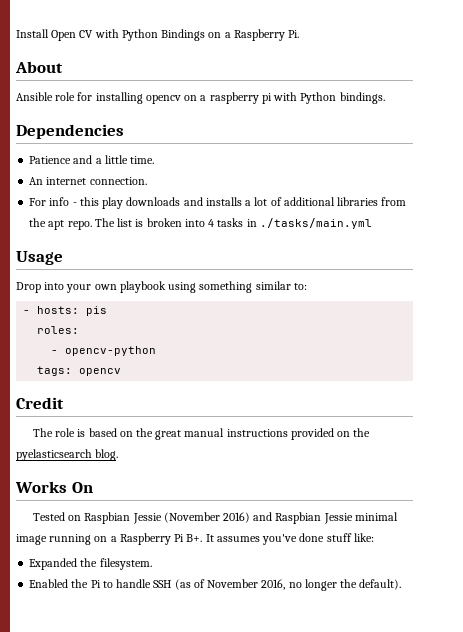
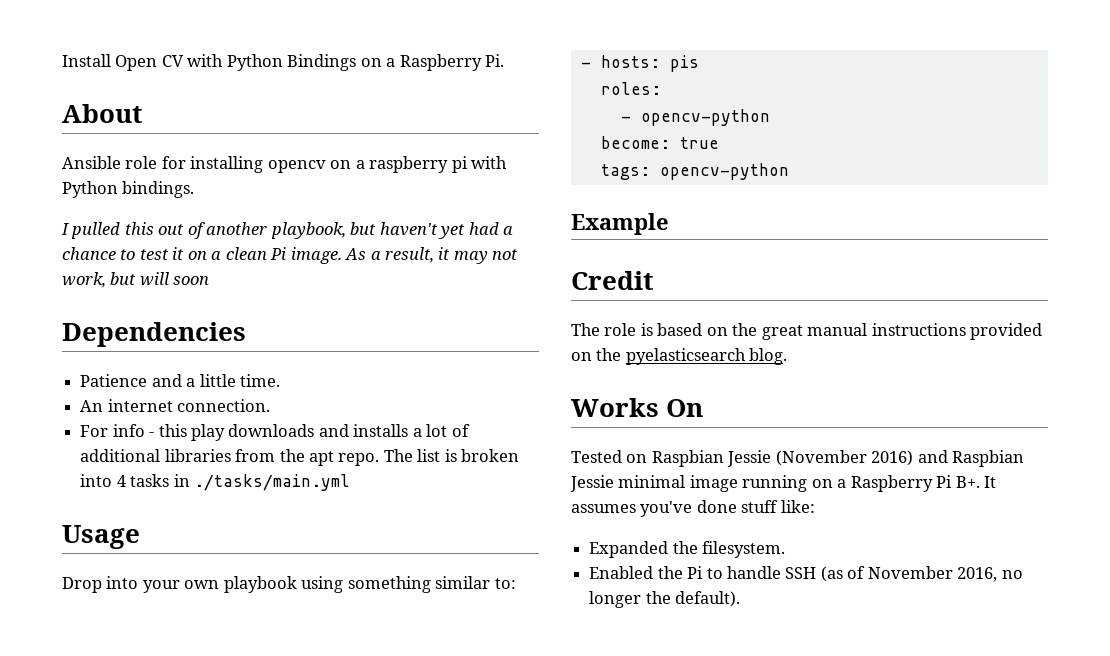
+ I pulled this out of another playbook, but haven't yet had a chance to test it on a clean Pi image. As a result, it may not work, but will soon
+ become: true
- tags: opencv
+ tags: opencv-python
+ Example

